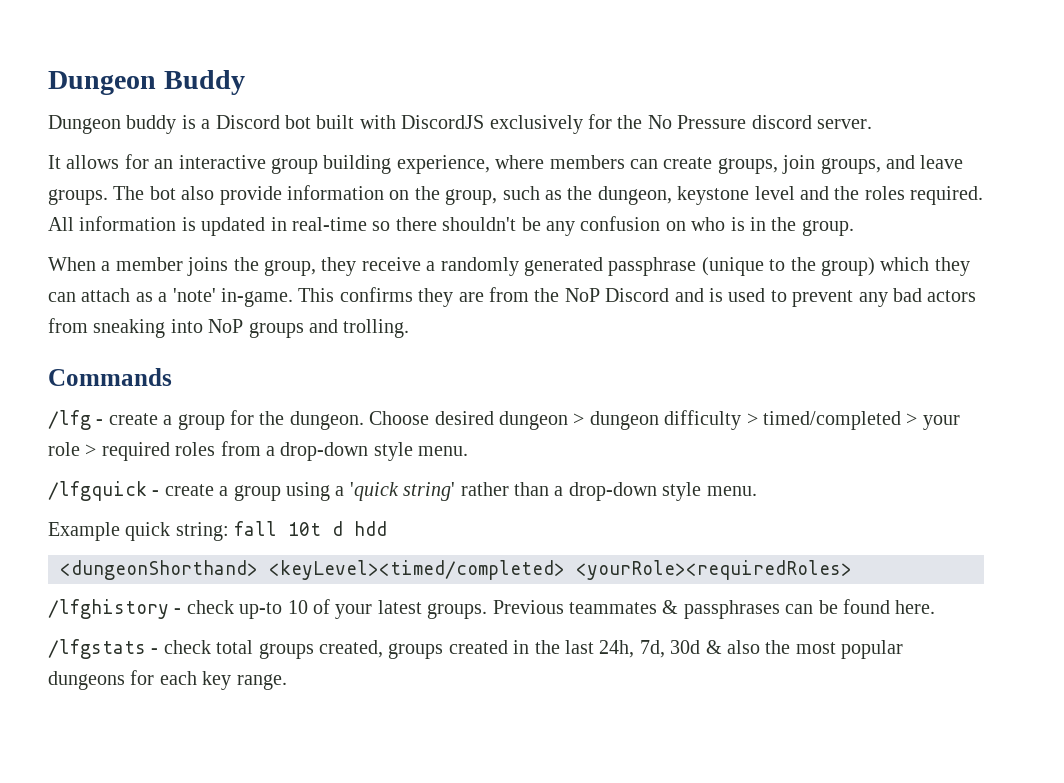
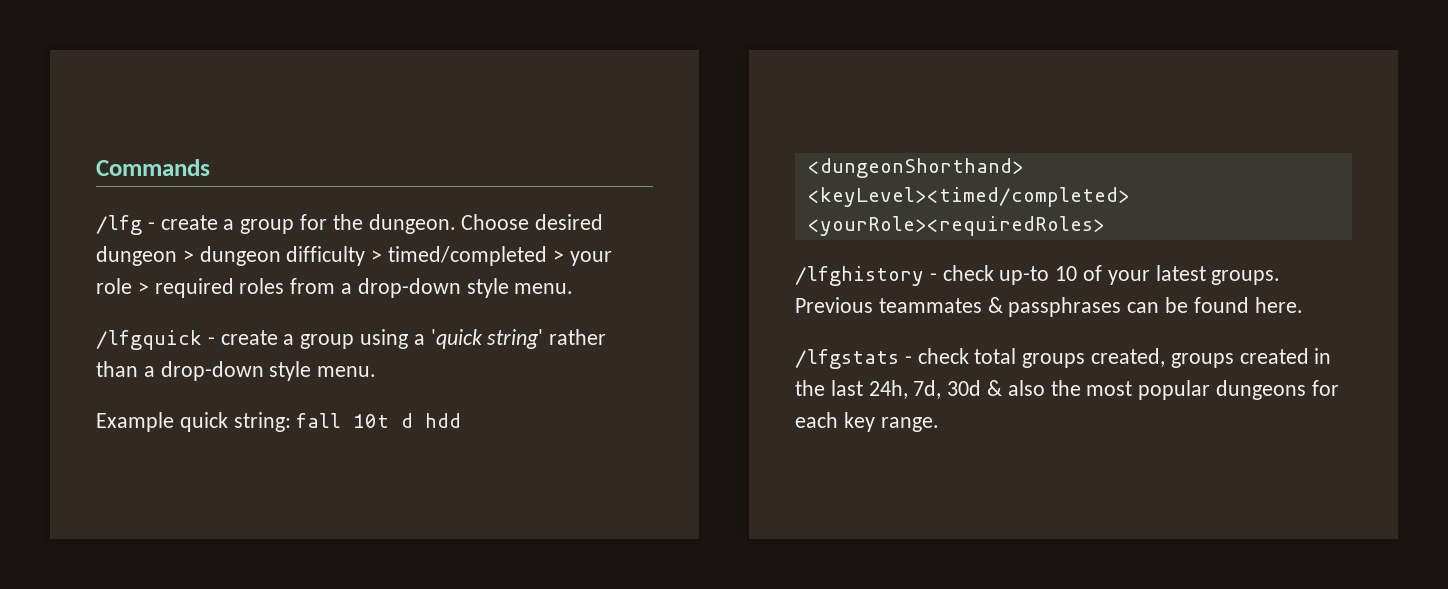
- Dungeon Buddy
- Dungeon buddy is a Discord bot built with DiscordJS exclusively for the No Pressure discord server.
- It allows for an interactive group building experience, where members can create groups, join groups, and leave groups. The bot also provide information on the group, such as the dungeon, keystone level and the roles required. All information is updated in real-time so there shouldn't be any confusion on who is in the group.
- When a member joins the group, they receive a randomly generated passphrase (unique to the group) which they can attach as a 'note' in-game. This confirms they are from the NoP Discord and is used to prevent any bad actors from sneaking into NoP groups and trolling.

